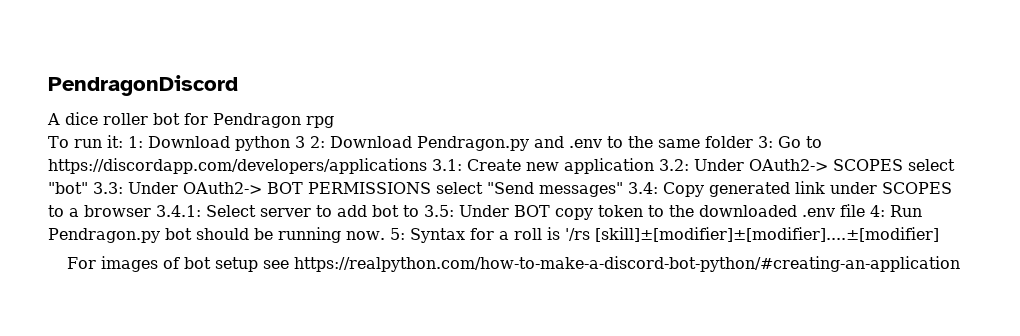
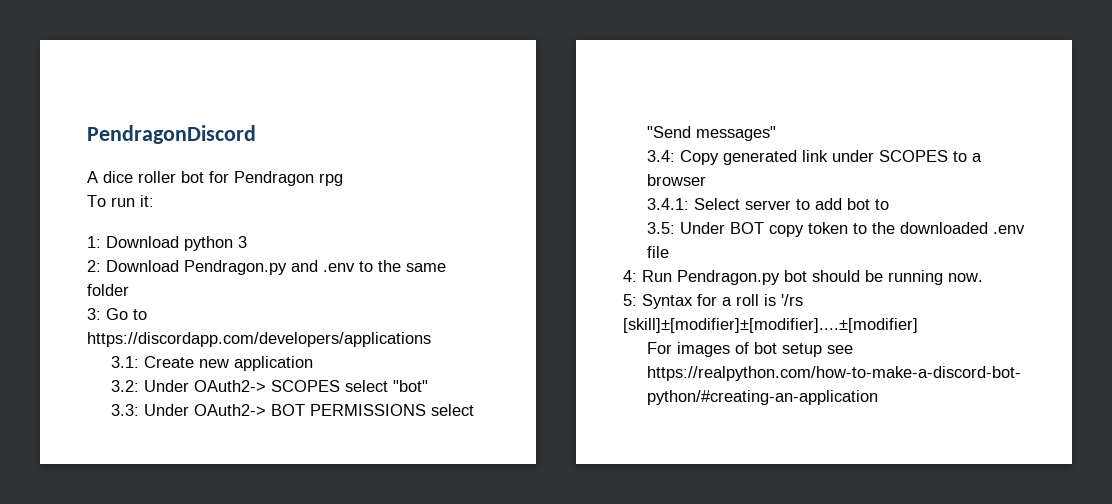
- To run it: 1:
+ To run it:
+ 1:
- Download python 3 2:
+ Download python 3
+ 2:
- Download Pendragon.py and .env to the same folder 3:
+ Download Pendragon.py and .env to the same folder
+ 3:
- Go to https://discordapp.com/developers/applications 3.1:
+ Go to https://discordapp.com/developers/applications
+ 3.1:
- Create new application 3.2:
+ Create new application
+ 3.2:
- Under OAuth2-> SCOPES select "bot" 3.3:
+ Under OAuth2-> SCOPES select "bot"
+ 3.3:
- Under OAuth2-> BOT PERMISSIONS select "Send messages" 3.4:
+ Under OAuth2-> BOT PERMISSIONS select "Send messages"
+ 3.4:
- Copy generated link under SCOPES to a browser 3.4.1:
+ Copy generated link under SCOPES to a browser
+ 3.4.1:
- Select server to add bot to 3.5:
+ Select server to add bot to
+ 3.5:
- Under BOT copy token to the downloaded .env file 4:
+ Under BOT copy token to the downloaded .env file
+ 4:
- Run Pendragon.py bot should be running now. 5:
+ Run Pendragon.py bot should be running now.
+ 5:

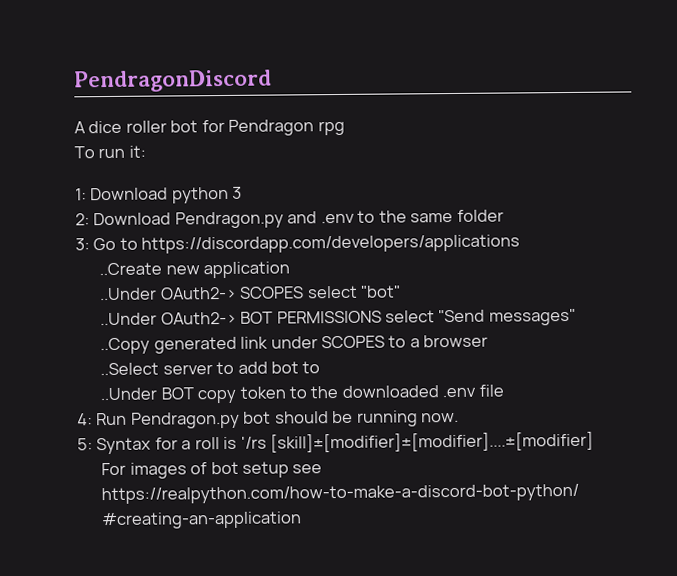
- 3.1: Create new application
+ ..Create new application
- 3.2: Under OAuth2-> SCOPES select "bot"
+ ..Under OAuth2-> SCOPES select "bot"
- 3.3: Under OAuth2-> BOT PERMISSIONS select "Send messages"
+ ..Under OAuth2-> BOT PERMISSIONS select "Send messages"
- 3.4: Copy generated link under SCOPES to a browser
+ ..Copy generated link under SCOPES to a browser
- 3.4.1: Select server to add bot to
+ ..Select server to add bot to
- 3.5: Under BOT copy token to the downloaded .env file
+ ..Under BOT copy token to the downloaded .env file

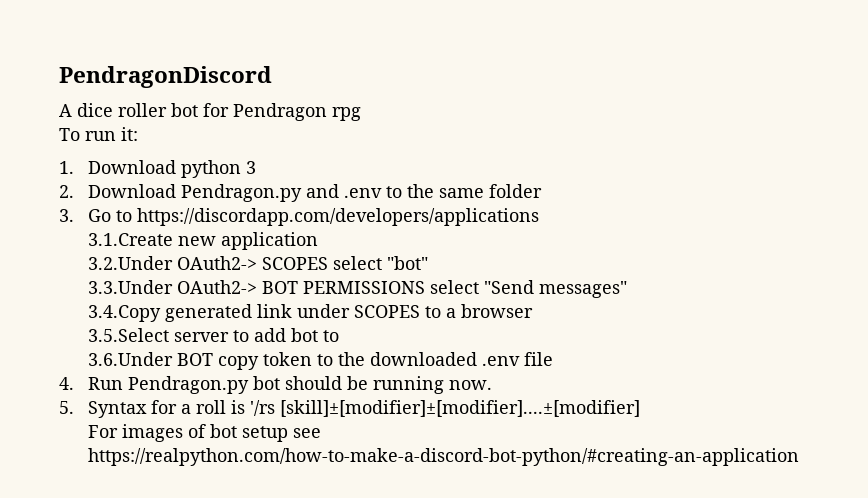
- 1: Download python 3
+ 1. Download python 3
- 2: Download Pendragon.py and .env to the same folder
+ 2. Download Pendragon.py and .env to the same folder
- 3: Go to https://discordapp.com/developers/applications
+ 3. Go to https://discordapp.com/developers/applications
- ..Create new application
+ 3.1.Create new application
- ..Under OAuth2-> SCOPES select "bot"
+ 3.2.Under OAuth2-> SCOPES select "bot"
- ..Under OAuth2-> BOT PERMISSIONS select "Send messages"
+ 3.3.Under OAuth2-> BOT PERMISSIONS select "Send messages"
- ..Copy generated link under SCOPES to a browser
+ 3.4.Copy generated link under SCOPES to a browser
- ..Select server to add bot to
+ 3.5.Select server to add bot to
- ..Under BOT copy token to the downloaded .env file
+ 3.6.Under BOT copy token to the downloaded .env file
- 4: Run Pendragon.py bot should be running now.
+ 4. Run Pendragon.py bot should be running now.
- 5: Syntax for a roll is '/rs [skill]±[modifier]±[modifier]....±[modifier]
+ 5. Syntax for a roll is '/rs [skill]±[modifier]±[modifier]....±[modifier]

